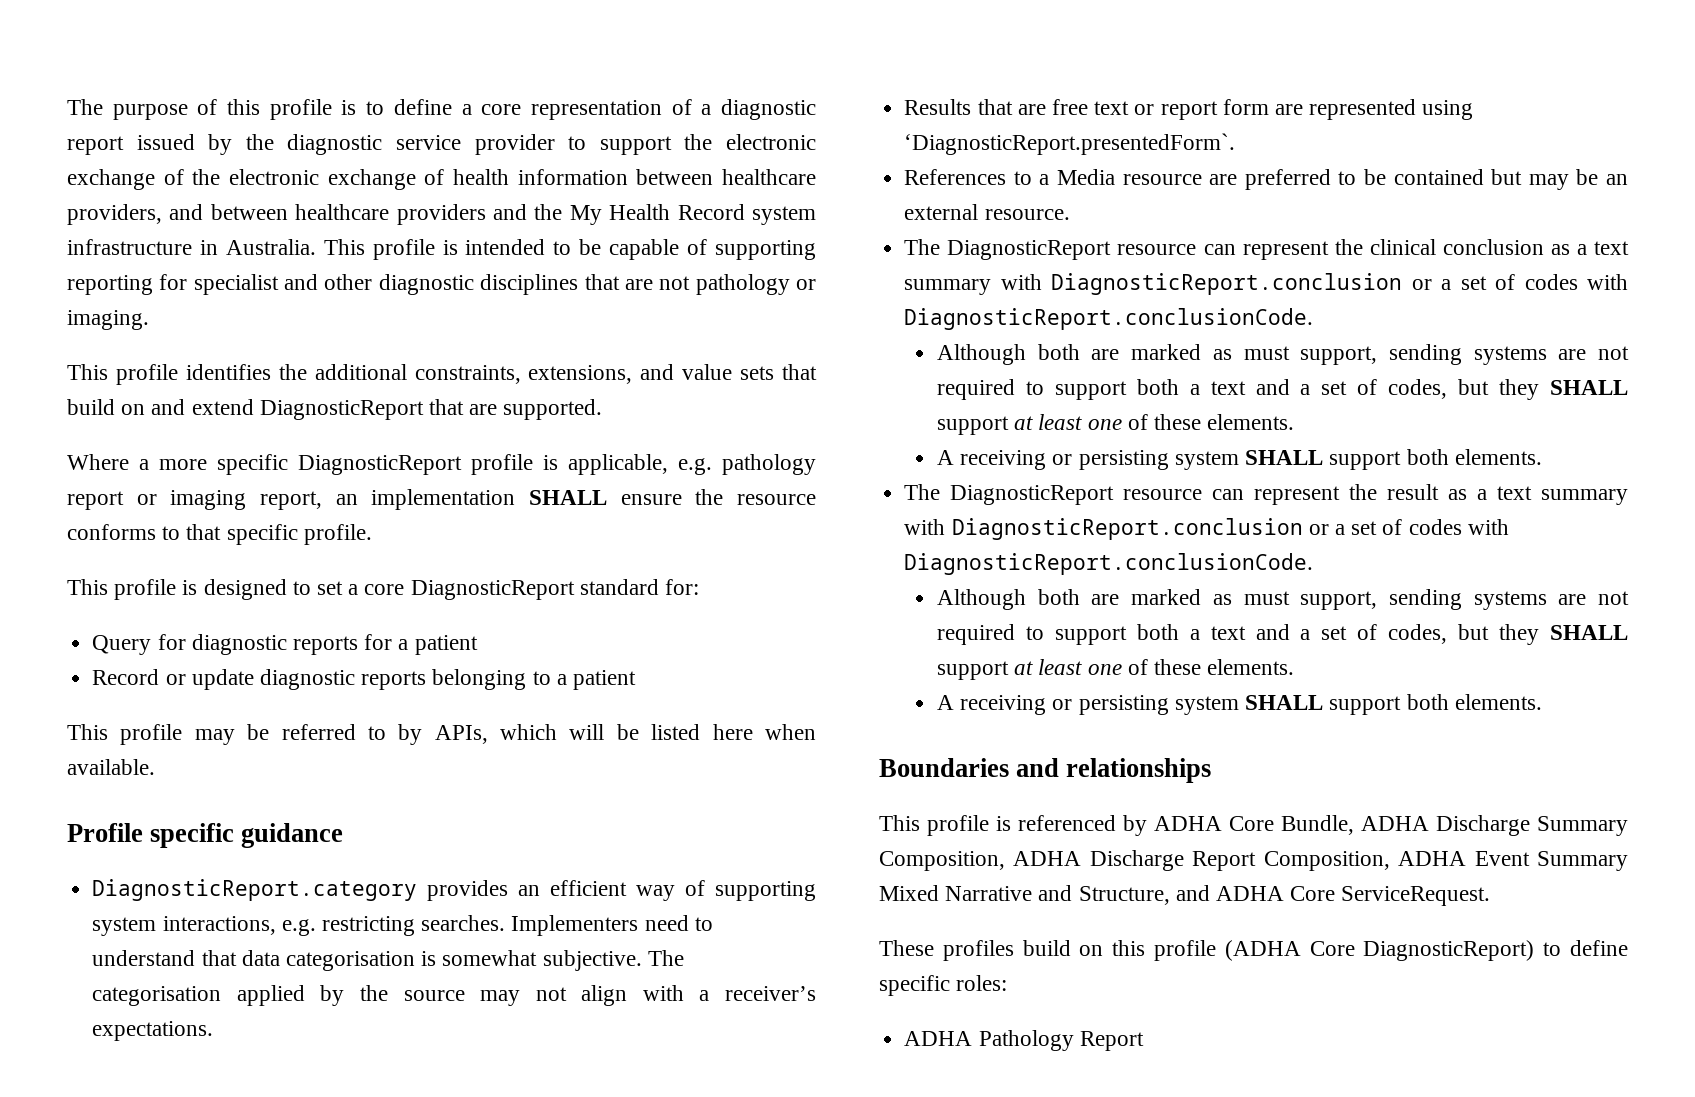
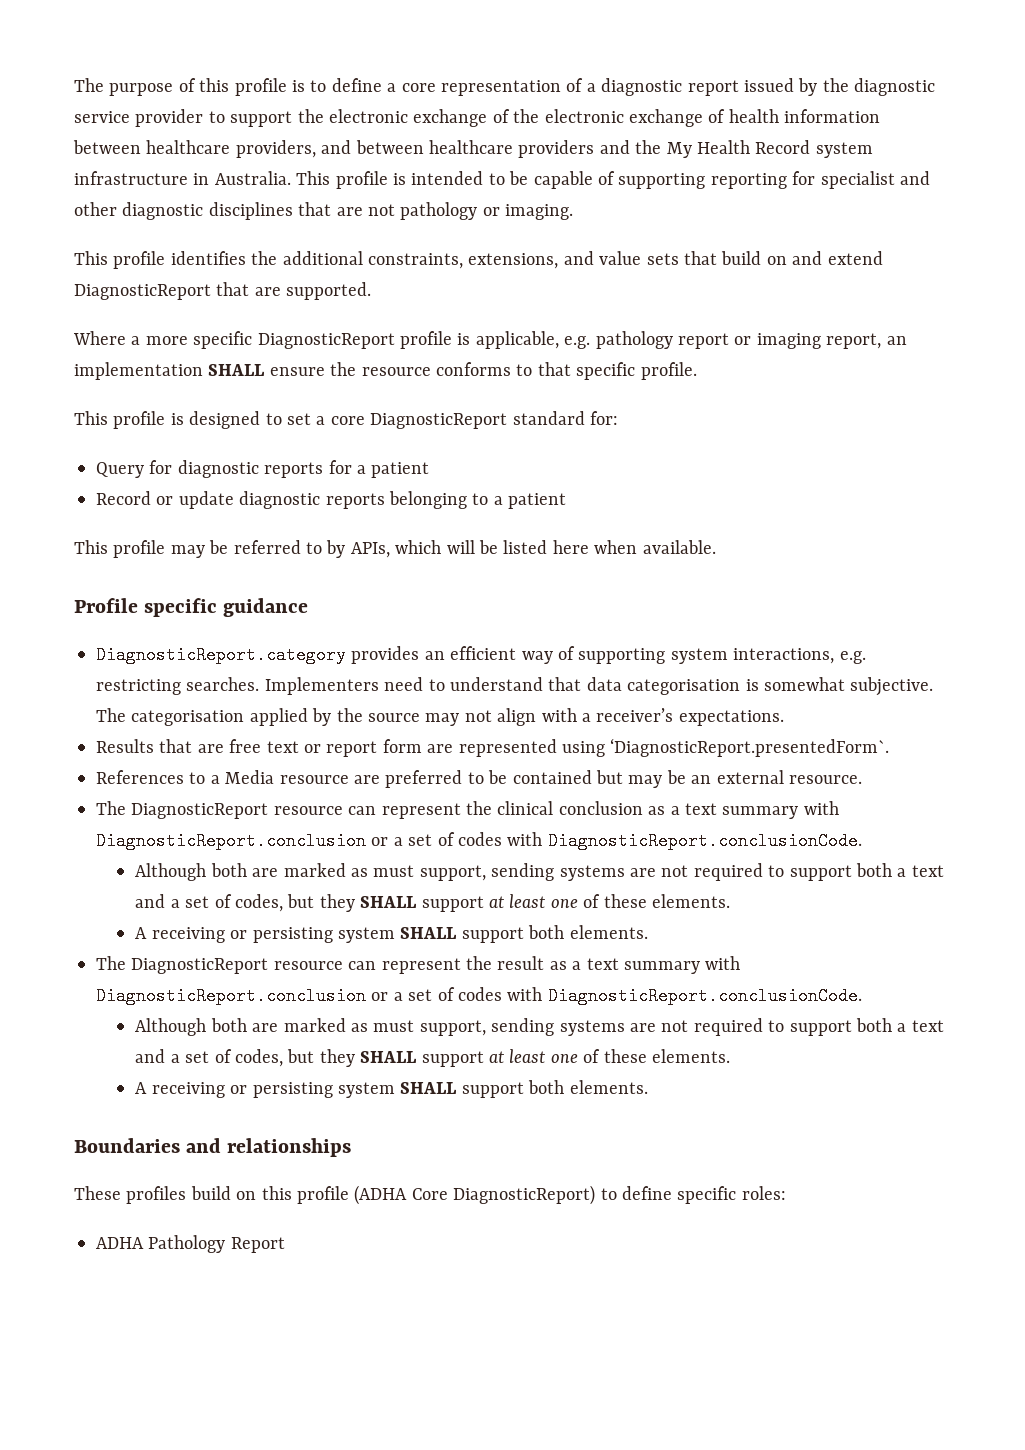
- This profile is referenced by ADHA Core Bundle, ADHA Discharge Summary Composition, ADHA Discharge Report Composition, ADHA Event Summary Mixed Narrative and Structure, and ADHA Core ServiceRequest.

